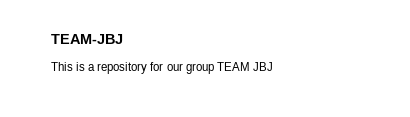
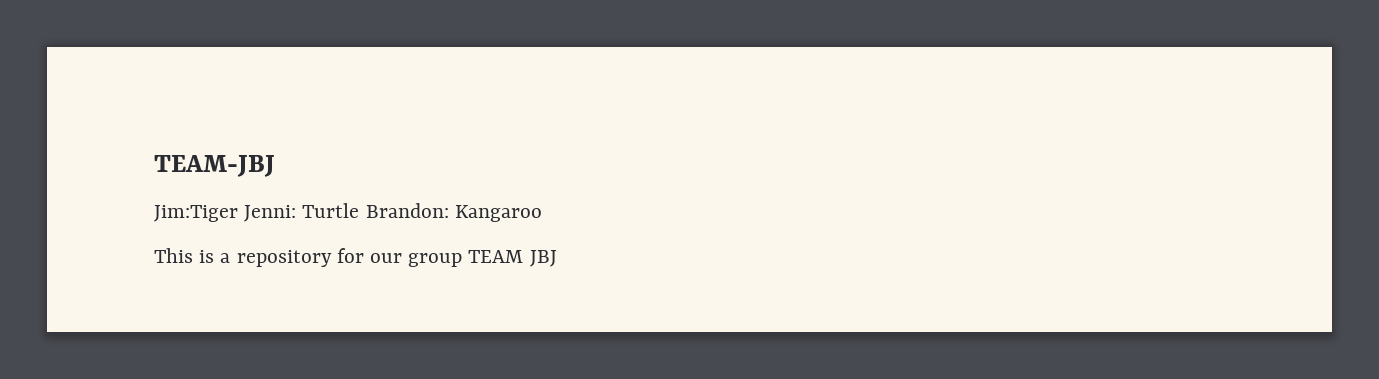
+ Jim:Tiger Jenni: Turtle Brandon: Kangaroo

